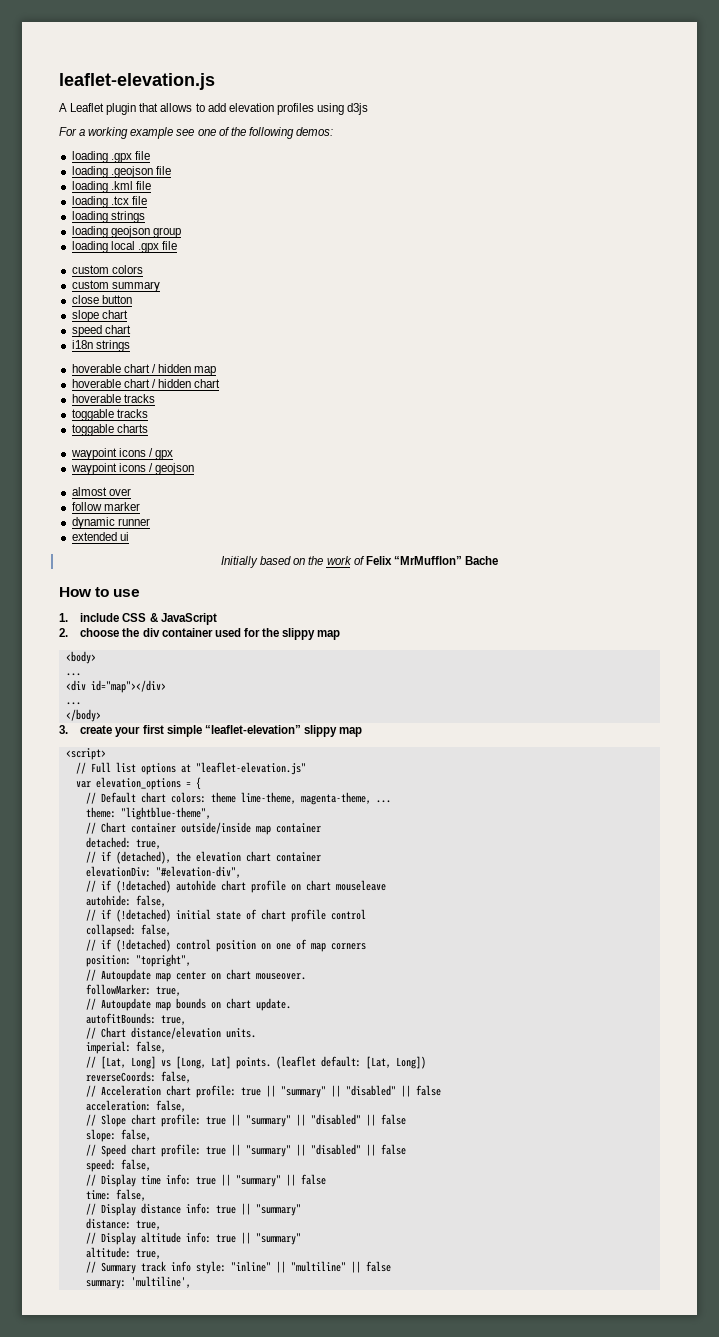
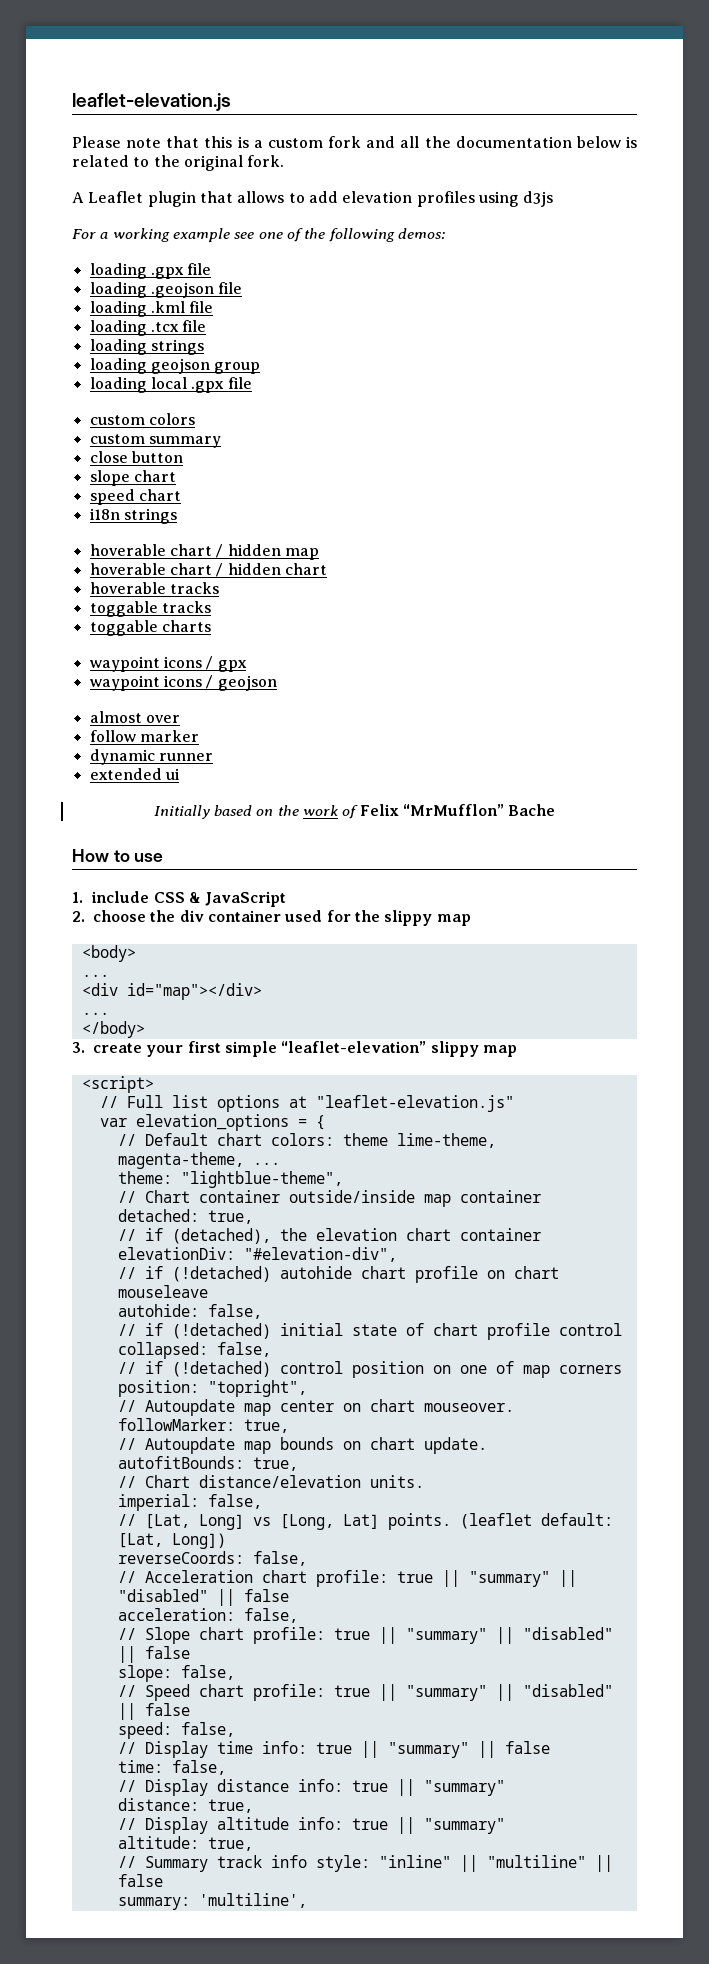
+ Please note that this is a custom fork and all the documentation below is related to the original fork.

